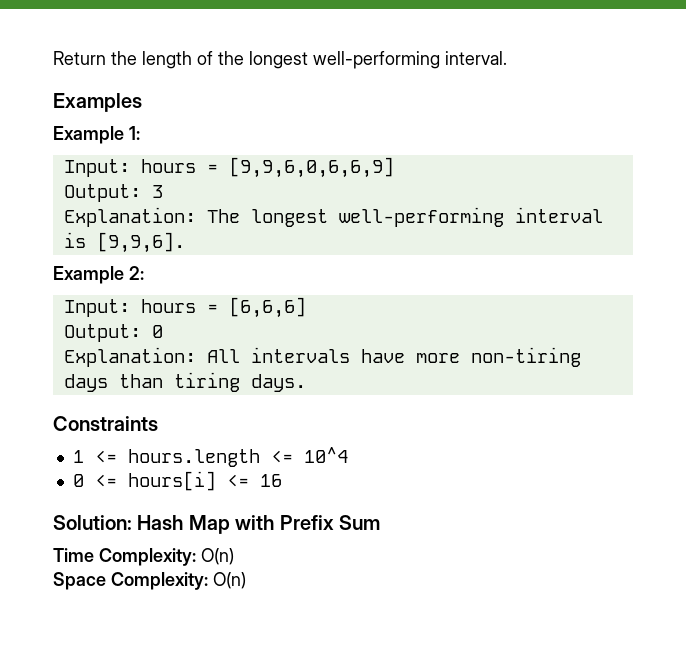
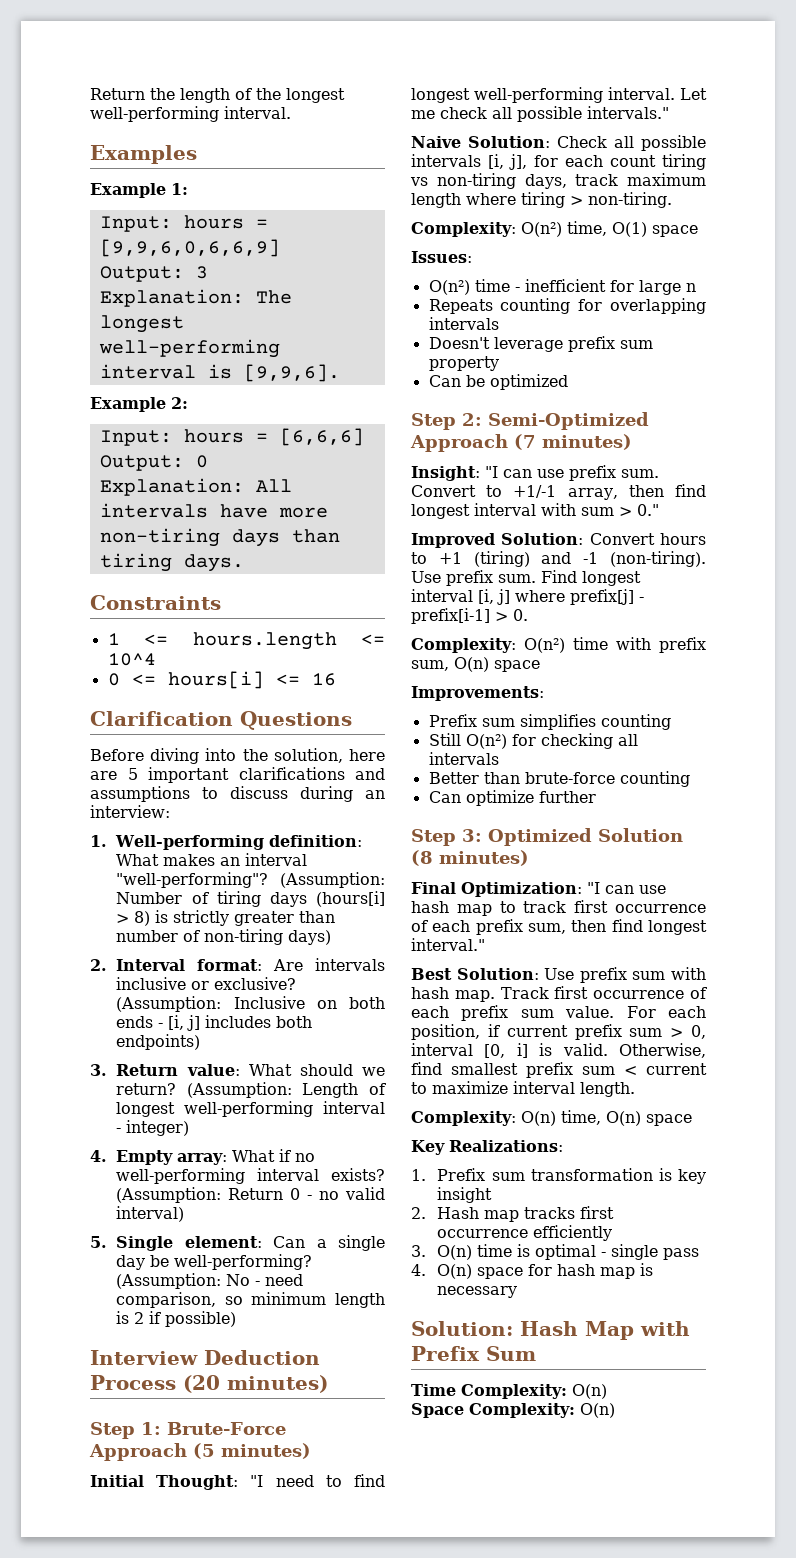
+ Clarification Questions
+ Before diving into the solution, here are 5 important clarifications and assumptions to discuss during an interview:
+ 1. Well-performing definition: What makes an interval "well-performing"? (Assumption: Number of tiring days (hours[i] > 8) is strictly greater than number of non-tiring days)
+ 2. Interval format: Are intervals inclusive or exclusive? (Assumption: Inclusive on both ends - [i, j] includes both endpoints)
+ 3. Return value: What should we return? (Assumption: Length of longest well-performing interval - integer)
+ 4. Empty array: What if no well-performing interval exists? (Assumption: Return 0 - no valid interval)
+ 5. Single element: Can a single day be well-performing? (Assumption: No - need comparison, so minimum length is 2 if possible)
+ Interview Deduction Process (20 minutes)
+ Step 1: Brute-Force Approach (5 minutes)
+ Initial Thought: "I need to find longest well-performing interval. Let me check all possible intervals."
+ Naive Solution: Check all possible intervals [i, j], for each count tiring vs non-tiring days, track maximum length where tiring > non-tiring.
+ Complexity: O(n²) time, O(1) space
+ Issues:
+ O(n²) time - inefficient for large n
+ Repeats counting for overlapping intervals
+ Doesn't leverage prefix sum property
+ Can be optimized
+ Step 2: Semi-Optimized Approach (7 minutes)
+ Insight: "I can use prefix sum. Convert to +1/-1 array, then find longest interval with sum > 0."
+ Improved Solution: Convert hours to +1 (tiring) and -1 (non-tiring). Use prefix sum. Find longest interval [i, j] where prefix[j] - prefix[i-1] > 0.
+ Complexity: O(n²) time with prefix sum, O(n) space
+ Improvements:
+ Prefix sum simplifies counting
+ Still O(n²) for checking all intervals
+ Better than brute-force counting
+ Can optimize further
+ Step 3: Optimized Solution (8 minutes)
+ Final Optimization: "I can use hash map to track first occurrence of each prefix sum, then find longest interval."
+ Best Solution: Use prefix sum with hash map. Track first occurrence of each prefix sum value. For each position, if current prefix sum > 0, interval [0, i] is valid. Otherwise, find smallest prefix sum < current to maximize interval length.
+ Complexity: O(n) time, O(n) space
+ Key Realizations:
+ 1. Prefix sum transformation is key insight
+ 2. Hash map tracks first occurrence efficiently
+ 3. O(n) time is optimal - single pass
+ 4. O(n) space for hash map is necessary

